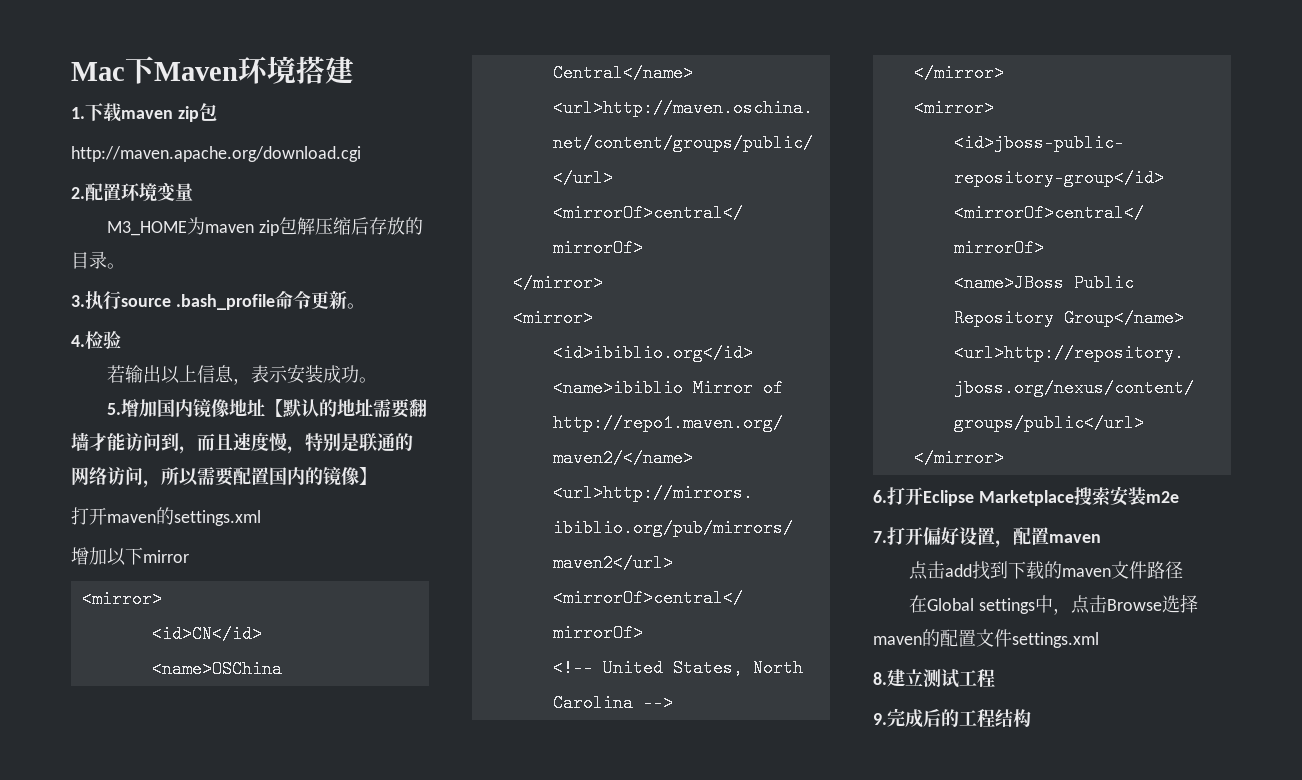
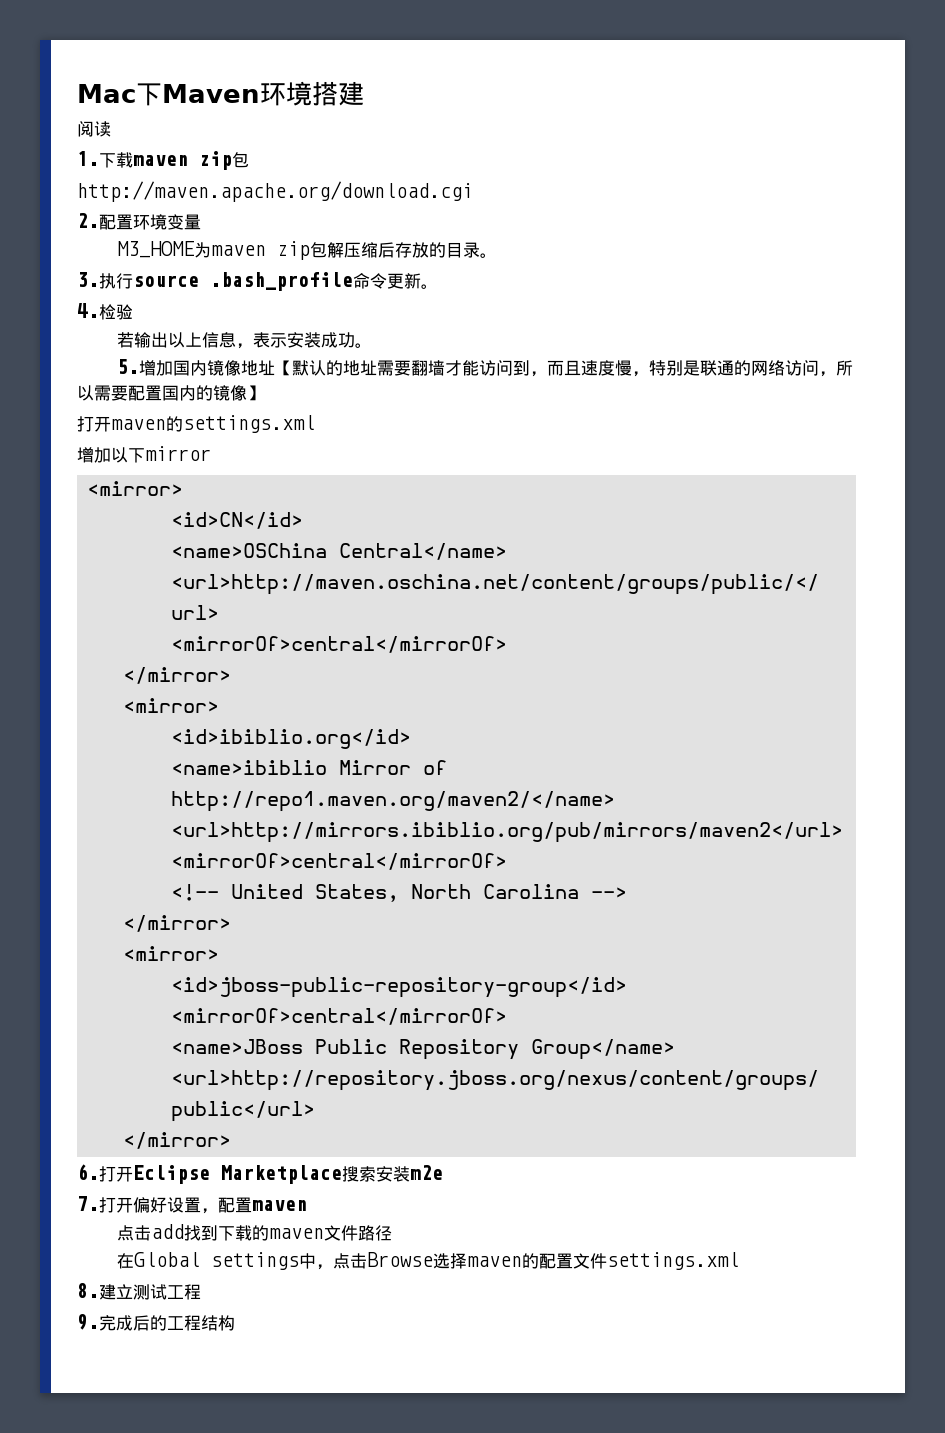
+ 阅读

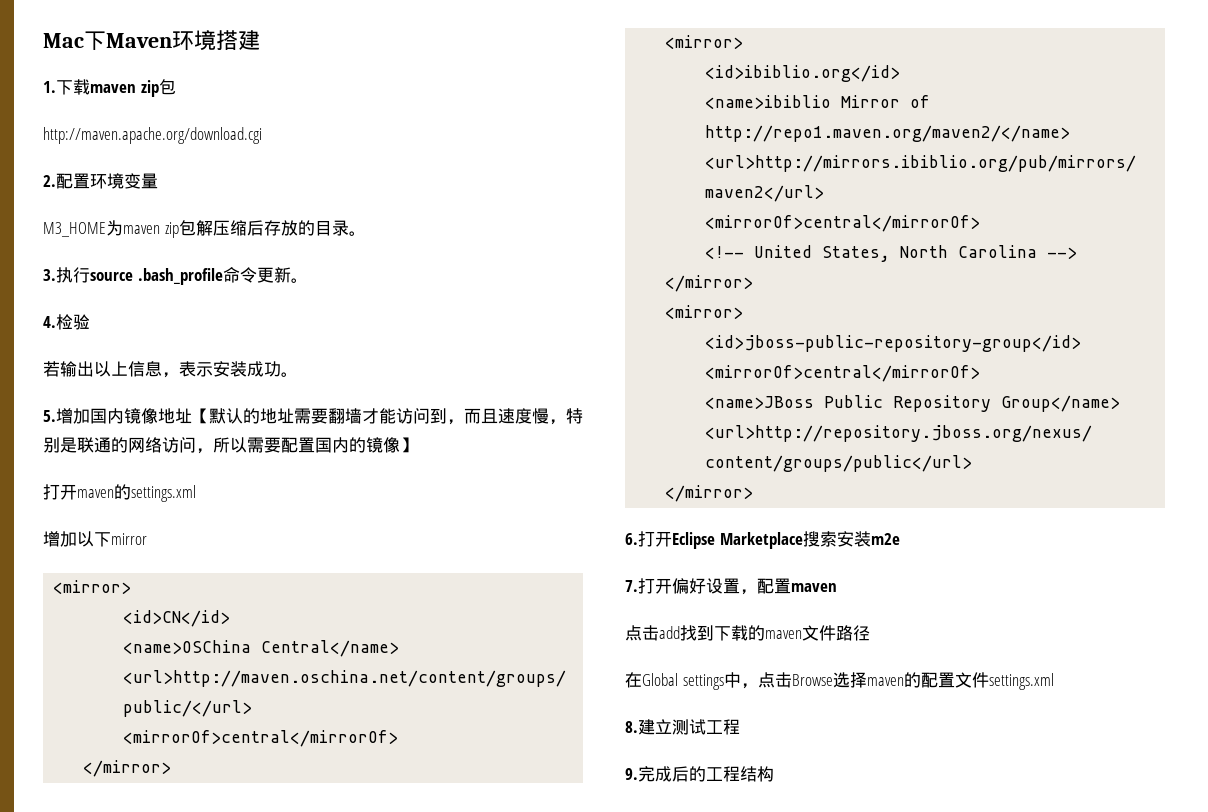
- 阅读

